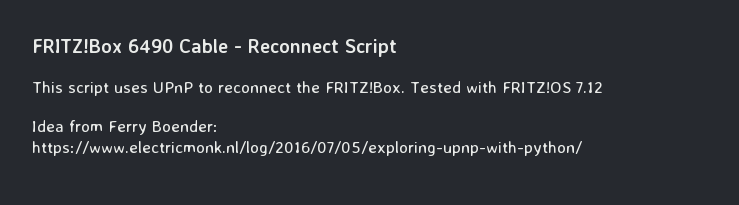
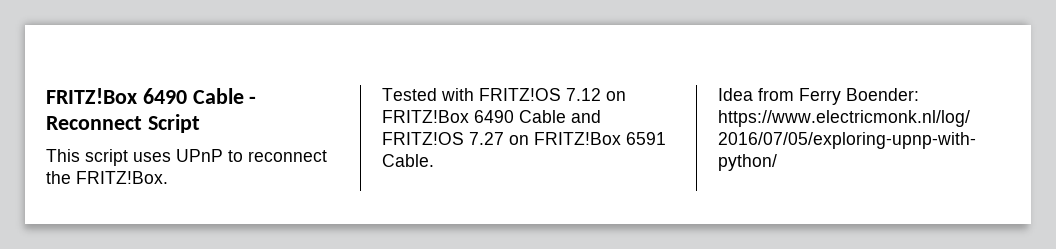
- This script uses UPnP to reconnect the FRITZ!Box. Tested with FRITZ!OS 7.12
+ This script uses UPnP to reconnect the FRITZ!Box.
+ Tested with FRITZ!OS 7.12 on FRITZ!Box 6490 Cable and FRITZ!OS 7.27 on FRITZ!Box 6591 Cable.

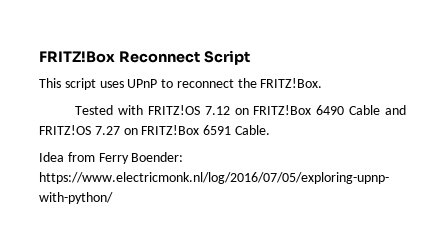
- FRITZ!Box 6490 Cable - Reconnect Script
+ FRITZ!Box Reconnect Script

